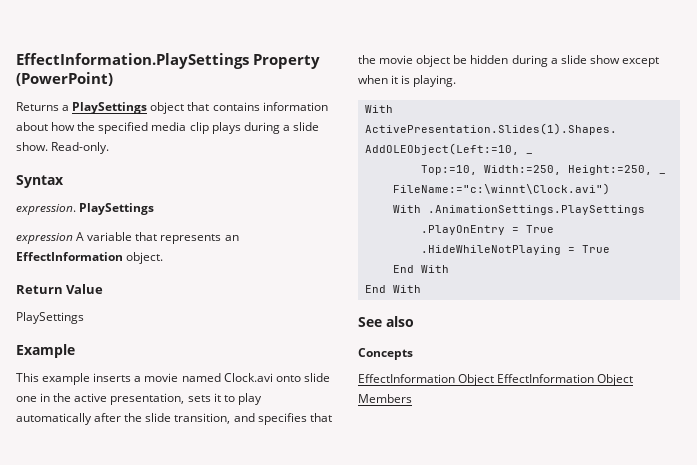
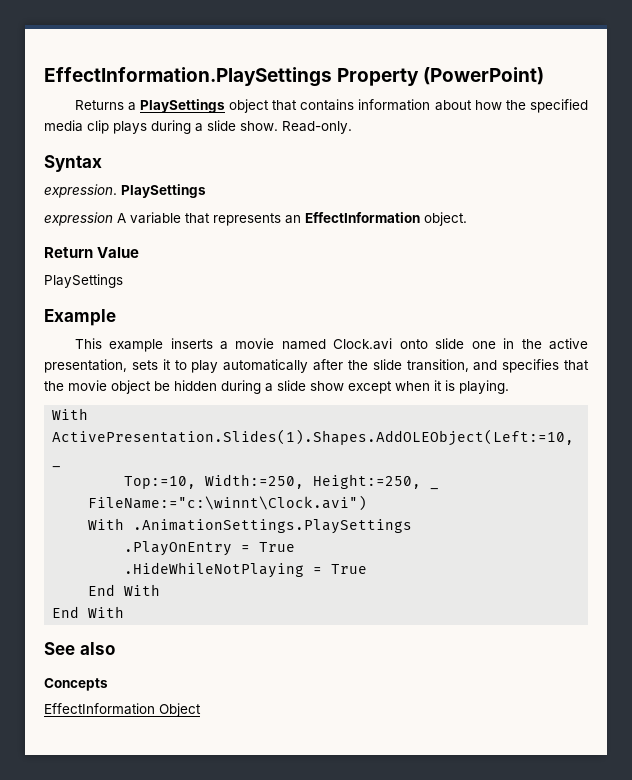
- EffectInformation Object EffectInformation Object Members
+ EffectInformation Object

